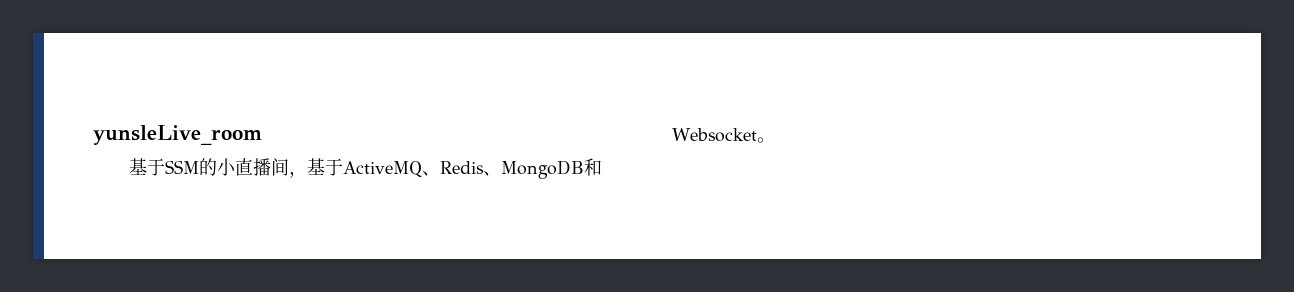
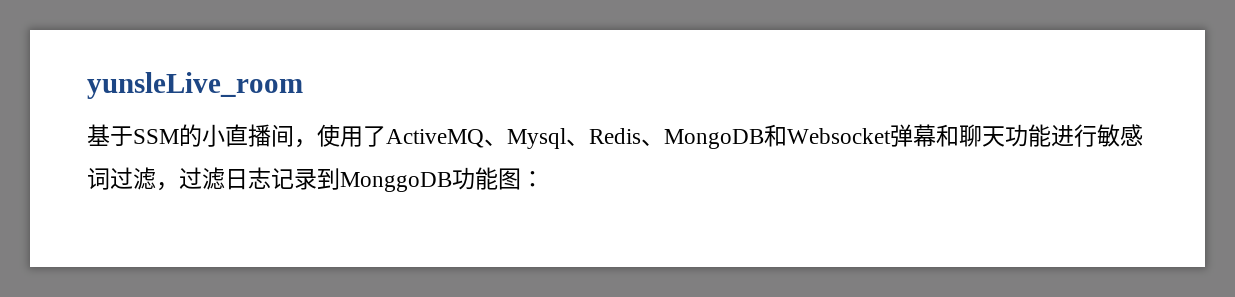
- 基于SSM的小直播间，基于ActiveMQ、Redis、MongoDB和Websocket。
+ 基于SSM的小直播间，使用了ActiveMQ、Mysql、Redis、MongoDB和Websocket弹幕和聊天功能进行敏感词过滤，过滤日志记录到MonggoDB功能图：

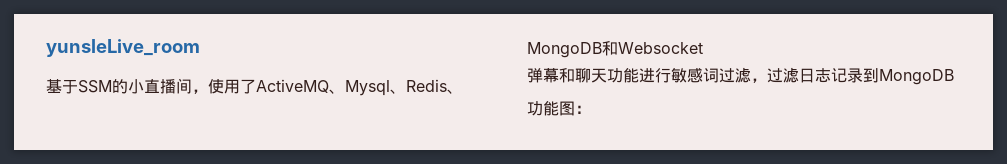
- 基于SSM的小直播间，使用了ActiveMQ、Mysql、Redis、MongoDB和Websocket弹幕和聊天功能进行敏感词过滤，过滤日志记录到MonggoDB功能图：
+ 基于SSM的小直播间，使用了ActiveMQ、Mysql、Redis、MongoDB和Websocket
+ 弹幕和聊天功能进行敏感词过滤，过滤日志记录到MongoDB
+ 功能图：

